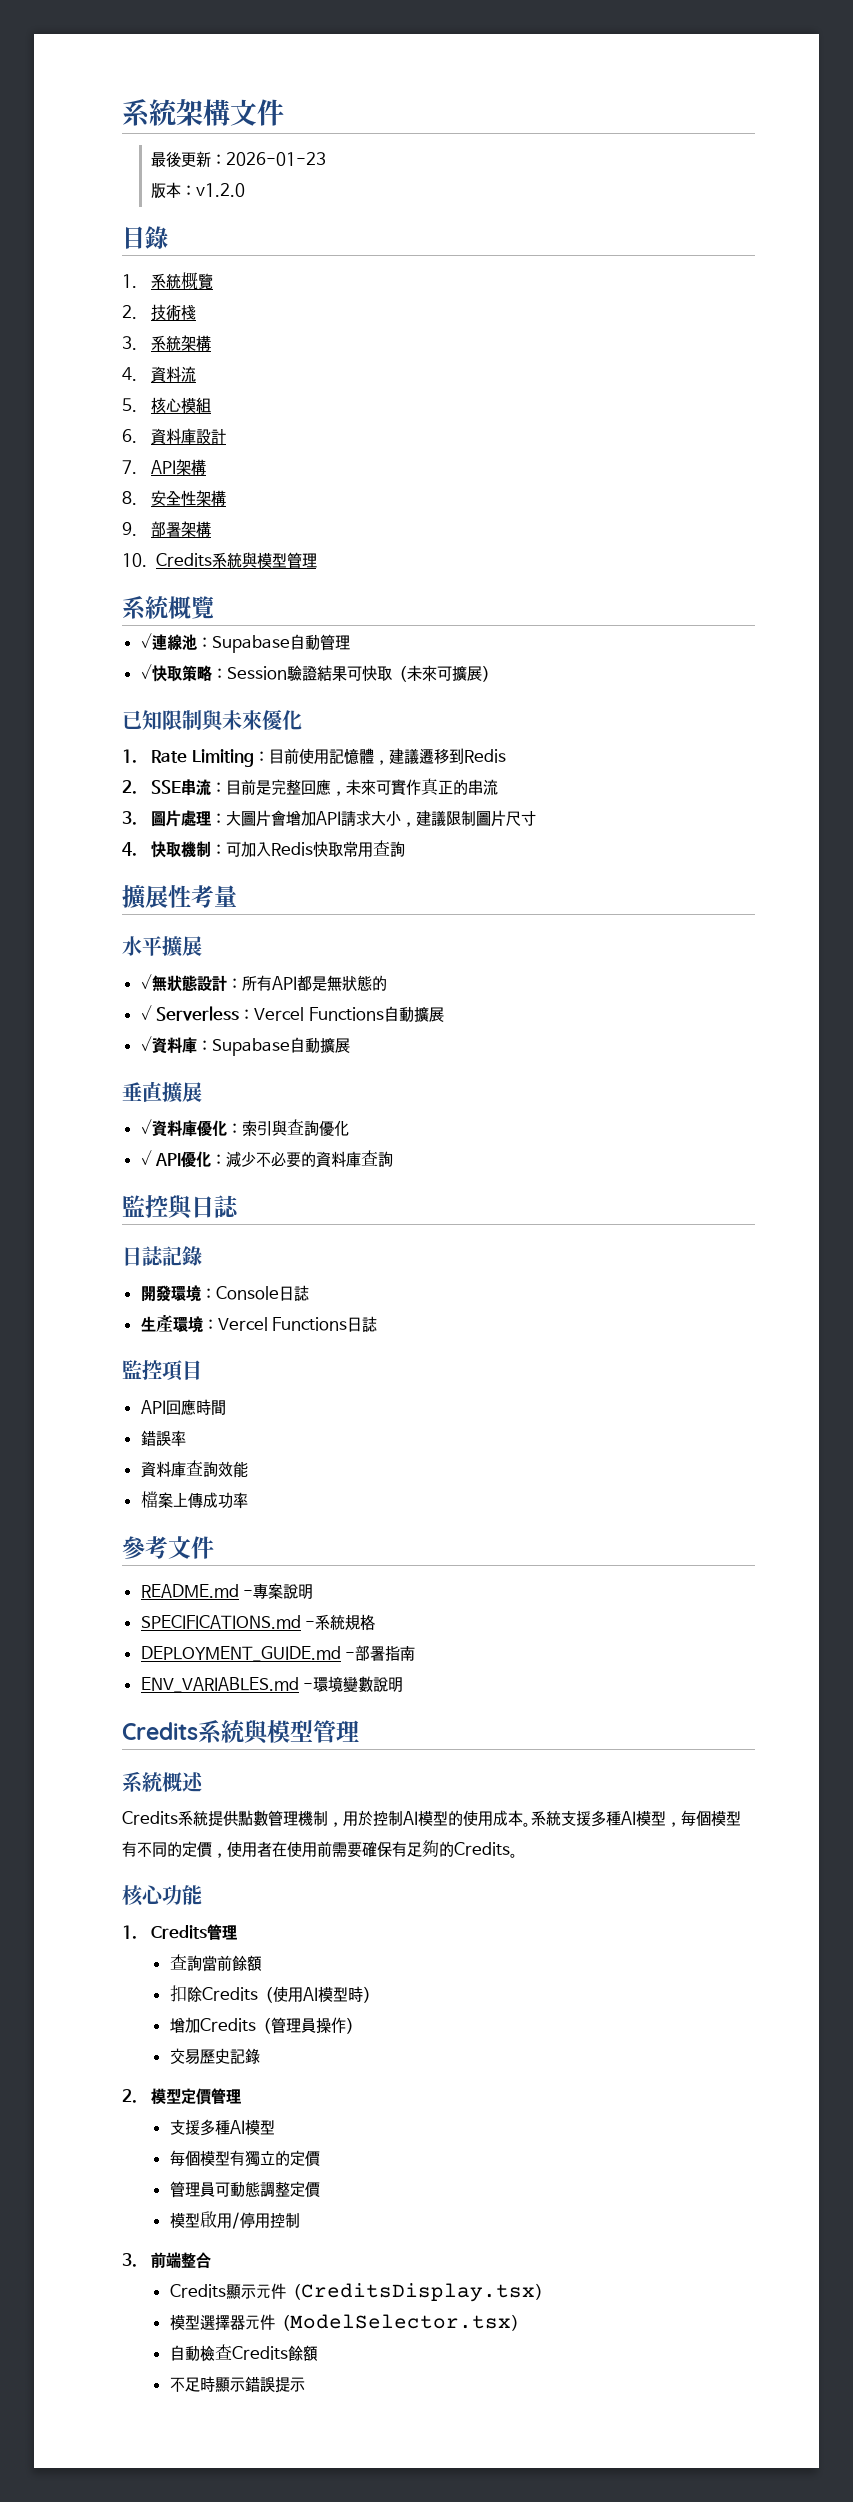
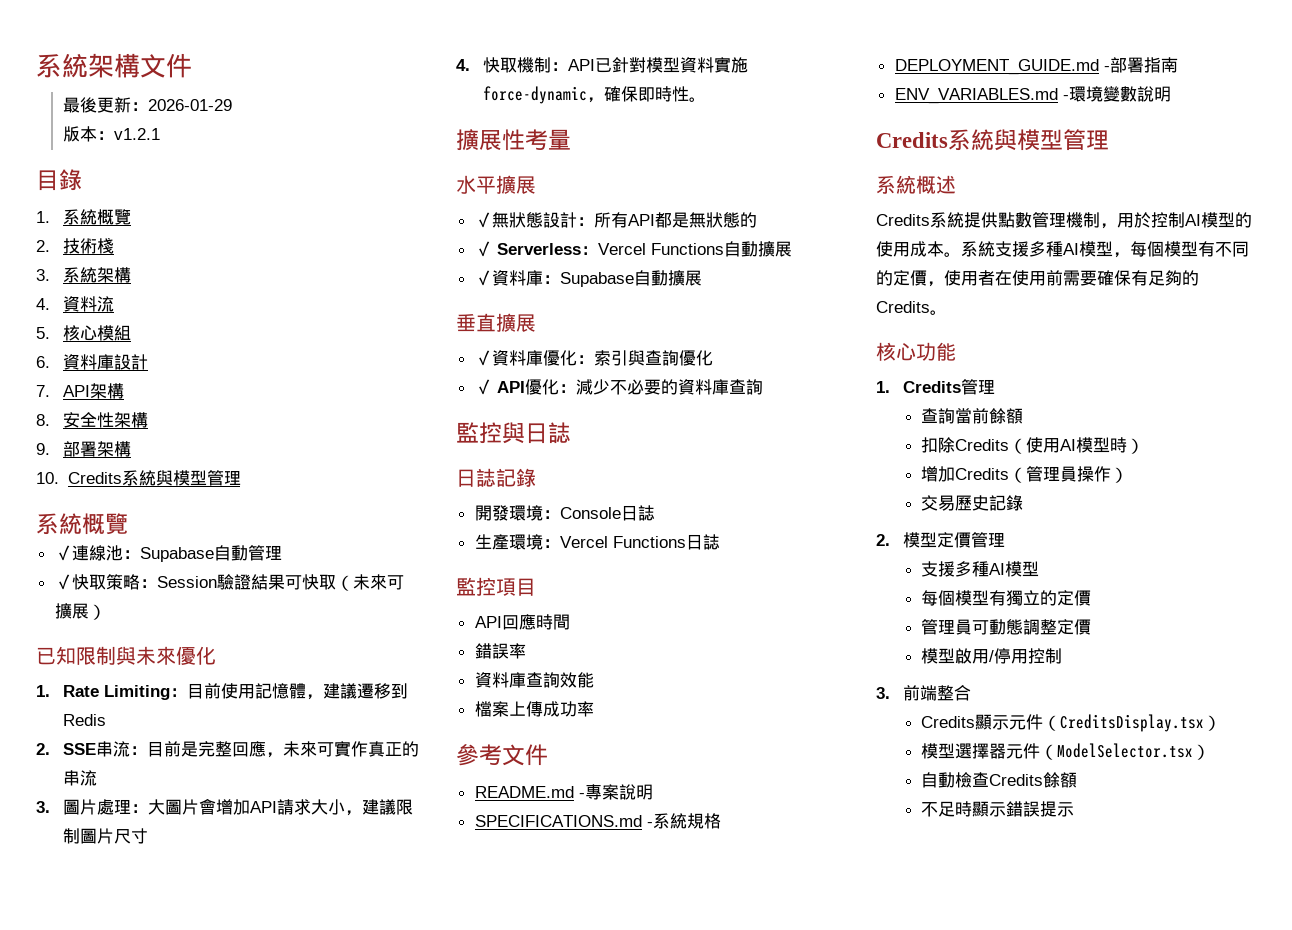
- 最後更新：2026-01-23
+ 最後更新：2026-01-29
- 版本：v1.2.0
+ 版本：v1.2.1
- 4.快取機制：可加入Redis快取常用查詢
+ 4.快取機制：API已針對模型資料實施force-dynamic，確保即時性。

